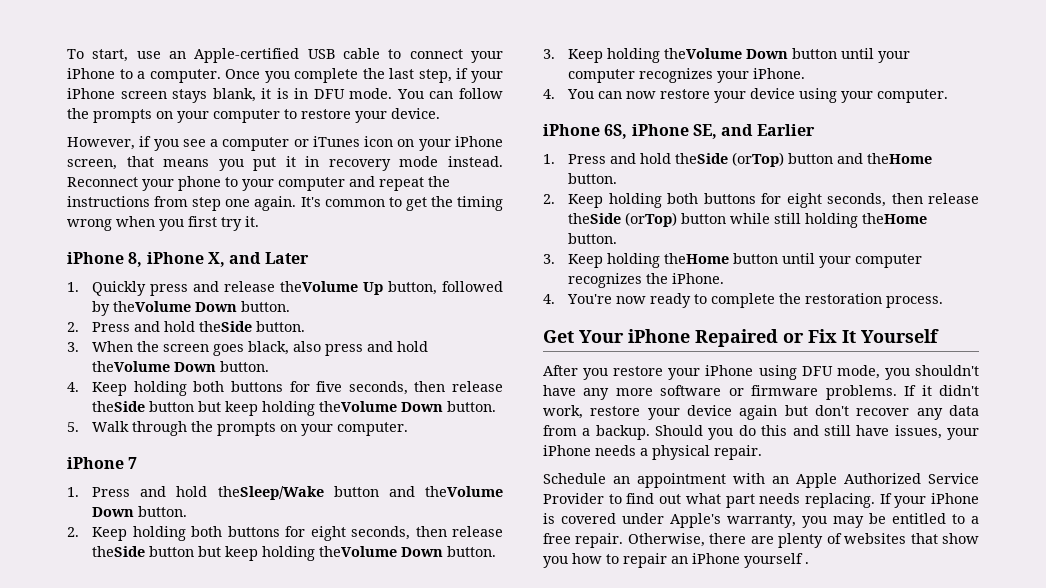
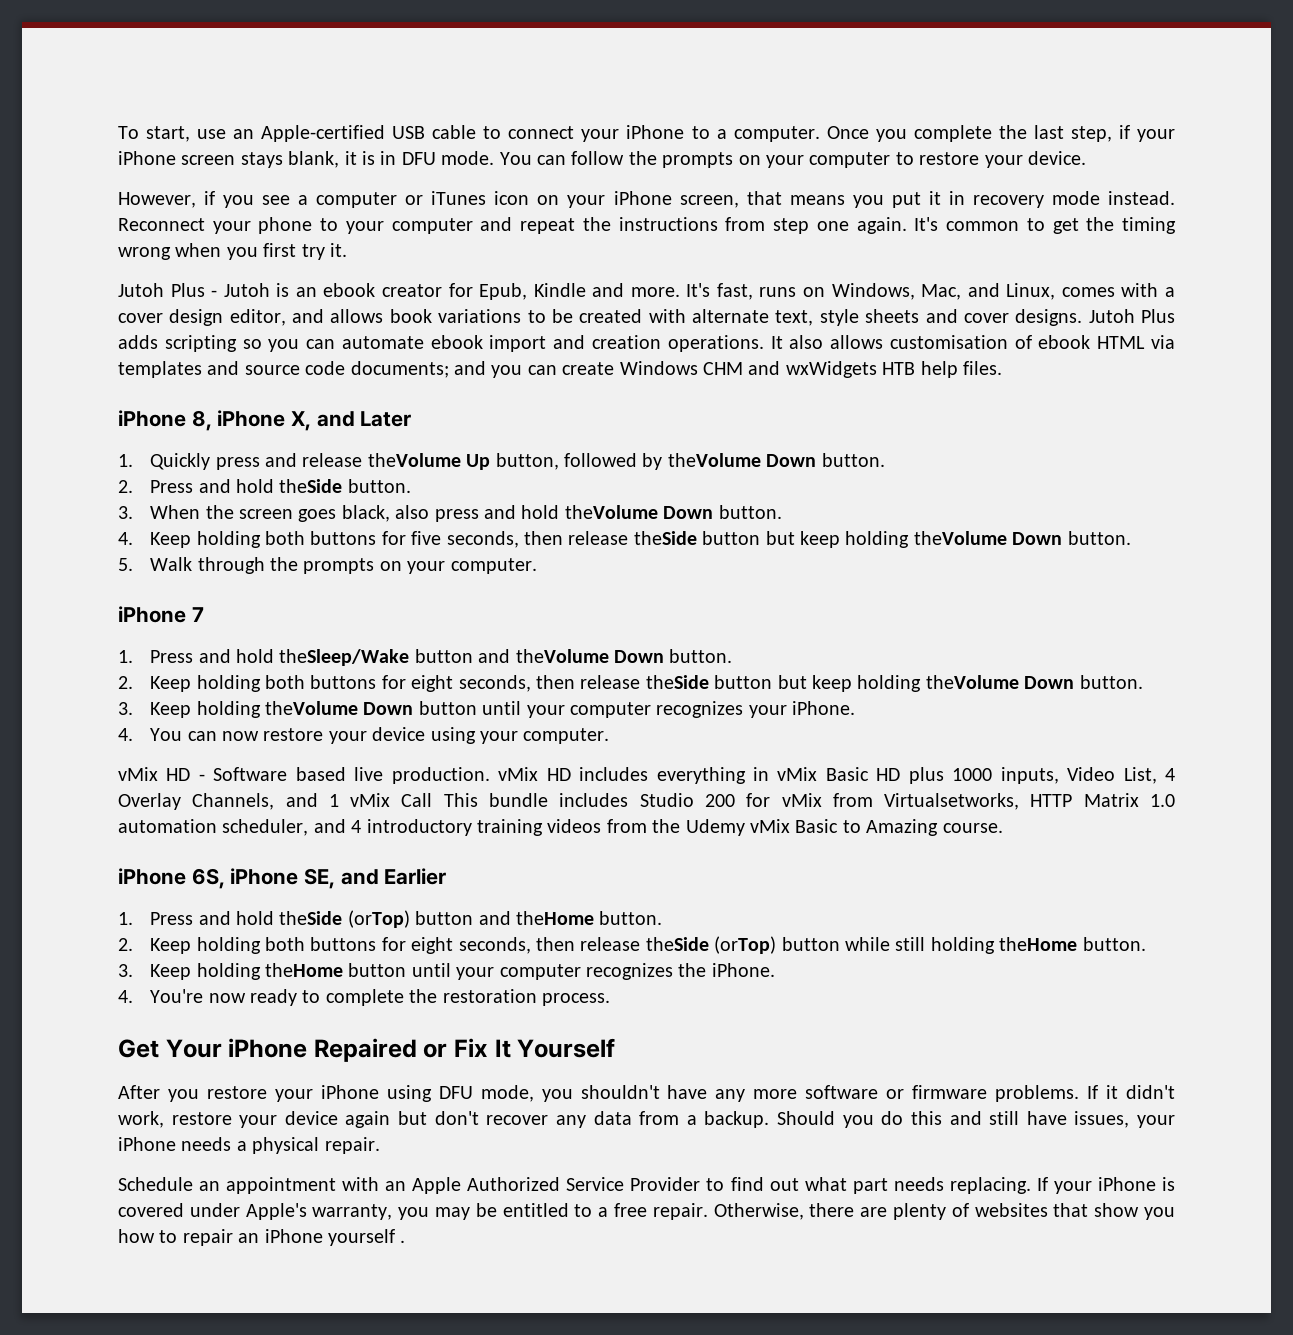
+ Jutoh Plus - Jutoh is an ebook creator for Epub, Kindle and more. It's fast, runs on Windows, Mac, and Linux, comes with a cover design editor, and allows book variations to be created with alternate text, style sheets and cover designs. Jutoh Plus adds scripting so you can automate ebook import and creation operations. It also allows customisation of ebook HTML via templates and source code documents; and you can create Windows CHM and wxWidgets HTB help files.
+ vMix HD - Software based live production. vMix HD includes everything in vMix Basic HD plus 1000 inputs, Video List, 4 Overlay Channels, and 1 vMix Call This bundle includes Studio 200 for vMix from Virtualsetworks, HTTP Matrix 1.0 automation scheduler, and 4 introductory training videos from the Udemy vMix Basic to Amazing course.

